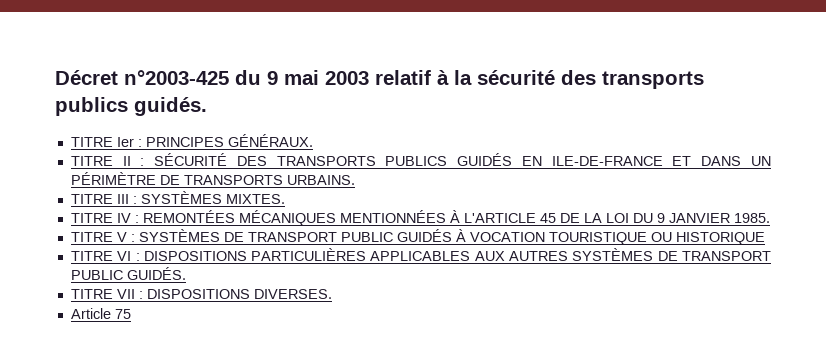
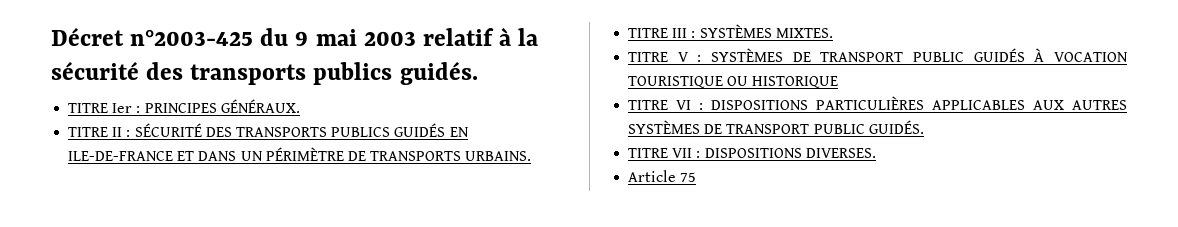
- TITRE IV : REMONTÉES MÉCANIQUES MENTIONNÉES À L'ARTICLE 45 DE LA LOI DU 9 JANVIER 1985.

